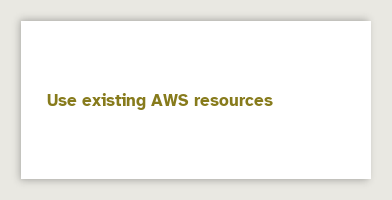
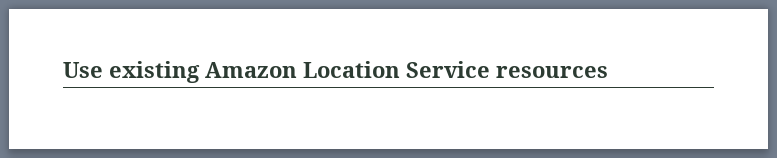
- Use existing AWS resources
+ Use existing Amazon Location Service resources

